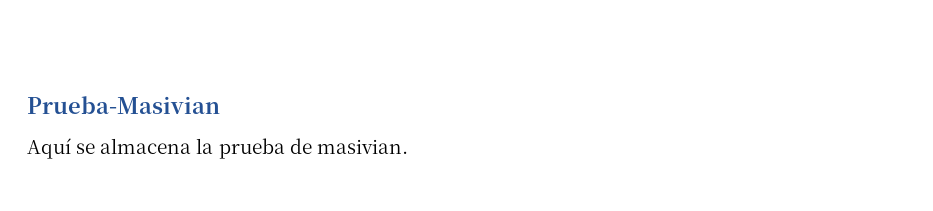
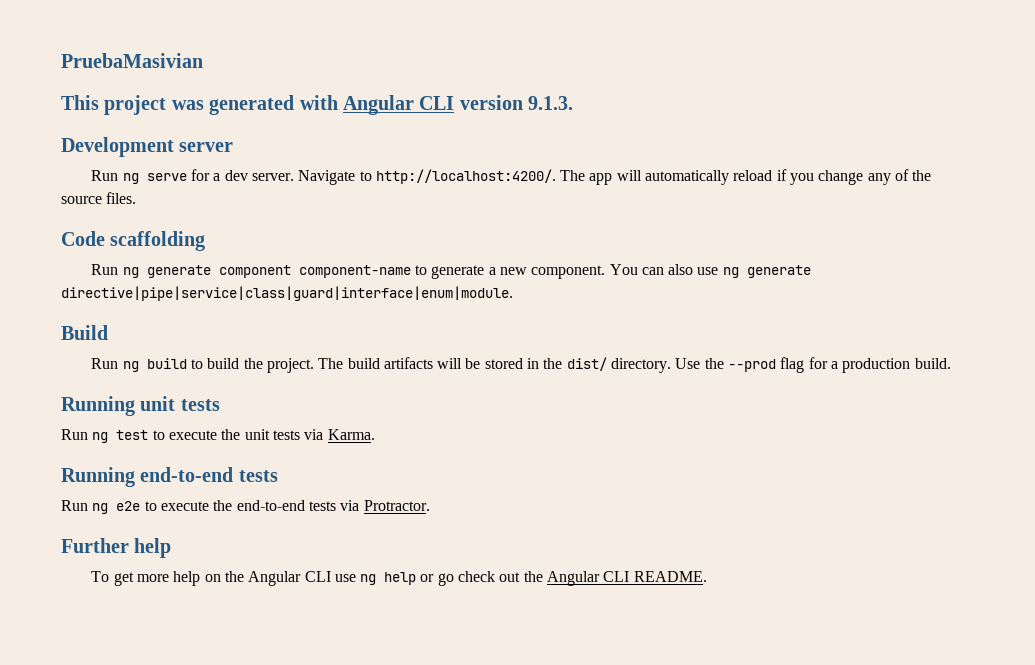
- Prueba-Masivian
- Aquí se almacena la prueba de masivian.
+ PruebaMasivian
+ This project was generated with Angular CLI version 9.1.3.
+ Development server
+ Run ng serve for a dev server. Navigate to http://localhost:4200/. The app will automatically reload if you change any of the source files.
+ Code scaffolding
+ Run ng generate component component-name to generate a new component. You can also use ng generate directive|pipe|service|class|guard|interface|enum|module.
+ Build
+ Run ng build to build the project. The build artifacts will be stored in the dist/ directory. Use the --prod flag for a production build.
+ Running unit tests
+ Run ng test to execute the unit tests via Karma.
+ Running end-to-end tests
+ Run ng e2e to execute the end-to-end tests via Protractor.
+ Further help
+ To get more help on the Angular CLI use ng help or go check out the Angular CLI README.

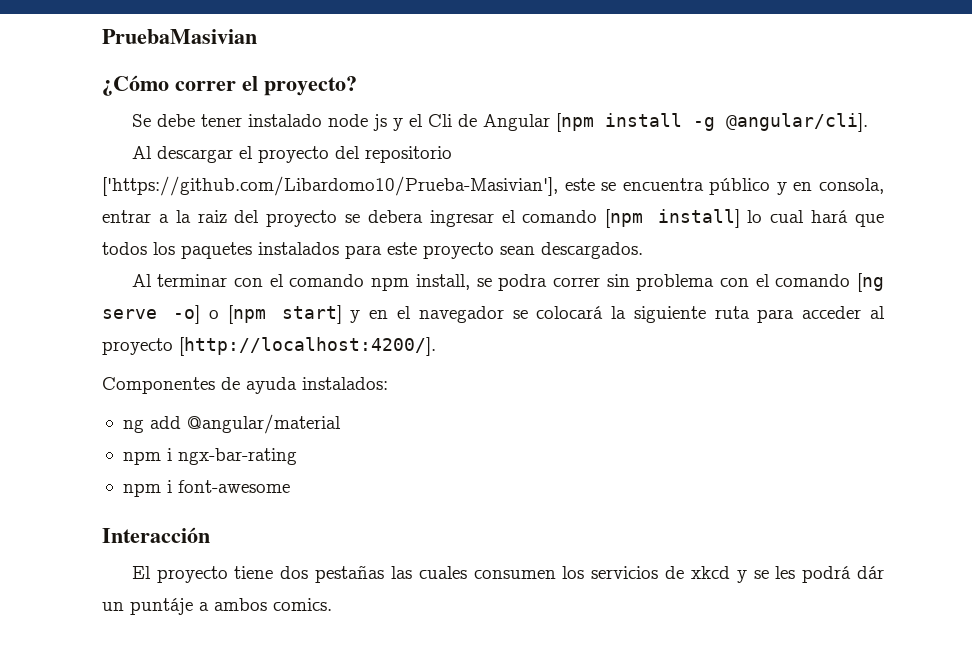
- This project was generated with Angular CLI version 9.1.3.
- Development server
- Run ng serve for a dev server. Navigate to http://localhost:4200/. The app will automatically reload if you change any of the source files.
- Code scaffolding
- Run ng generate component component-name to generate a new component. You can also use ng generate directive|pipe|service|class|guard|interface|enum|module.
- Build
- Run ng build to build the project. The build artifacts will be stored in the dist/ directory. Use the --prod flag for a production build.
- Running unit tests
- Run ng test to execute the unit tests via Karma.
- Running end-to-end tests
- Run ng e2e to execute the end-to-end tests via Protractor.
- Further help
- To get more help on the Angular CLI use ng help or go check out the Angular CLI README.
+ ¿Cómo correr el proyecto?
+ Se debe tener instalado node js y el Cli de Angular [npm install -g @angular/cli].
+ Al descargar el proyecto del repositorio ['https://github.com/Libardomo10/Prueba-Masivian'], este se encuentra público y en consola, entrar a la raiz del proyecto se debera ingresar el comando [npm install] lo cual hará que todos los paquetes instalados para este proyecto sean descargados.
+ Al terminar con el comando npm install, se podra correr sin problema con el comando [ng serve -o] o [npm start] y en el navegador se colocará la siguiente ruta para acceder al proyecto [http://localhost:4200/].
+ Componentes de ayuda instalados:
+ ng add @angular/material
+ npm i ngx-bar-rating
+ npm i font-awesome
+ Interacción
+ El proyecto tiene dos pestañas las cuales consumen los servicios de xkcd y se les podrá dár un puntáje a ambos comics.

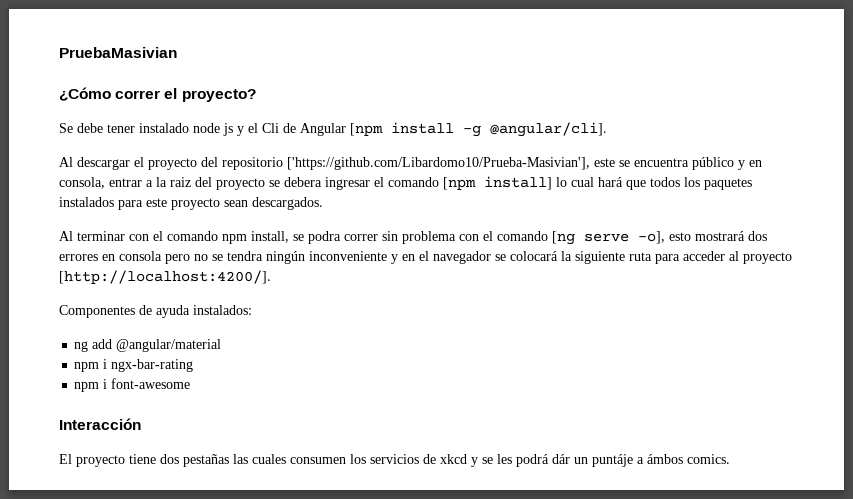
- Al terminar con el comando npm install, se podra correr sin problema con el comando [ng serve -o] o [npm start] y en el navegador se colocará la siguiente ruta para acceder al proyecto [http://localhost:4200/].
+ Al terminar con el comando npm install, se podra correr sin problema con el comando [ng serve -o], esto mostrará dos errores en consola pero no se tendra ningún inconveniente y en el navegador se colocará la siguiente ruta para acceder al proyecto [http://localhost:4200/].
- El proyecto tiene dos pestañas las cuales consumen los servicios de xkcd y se les podrá dár un puntáje a ambos comics.
+ El proyecto tiene dos pestañas las cuales consumen los servicios de xkcd y se les podrá dár un puntáje a ámbos comics.

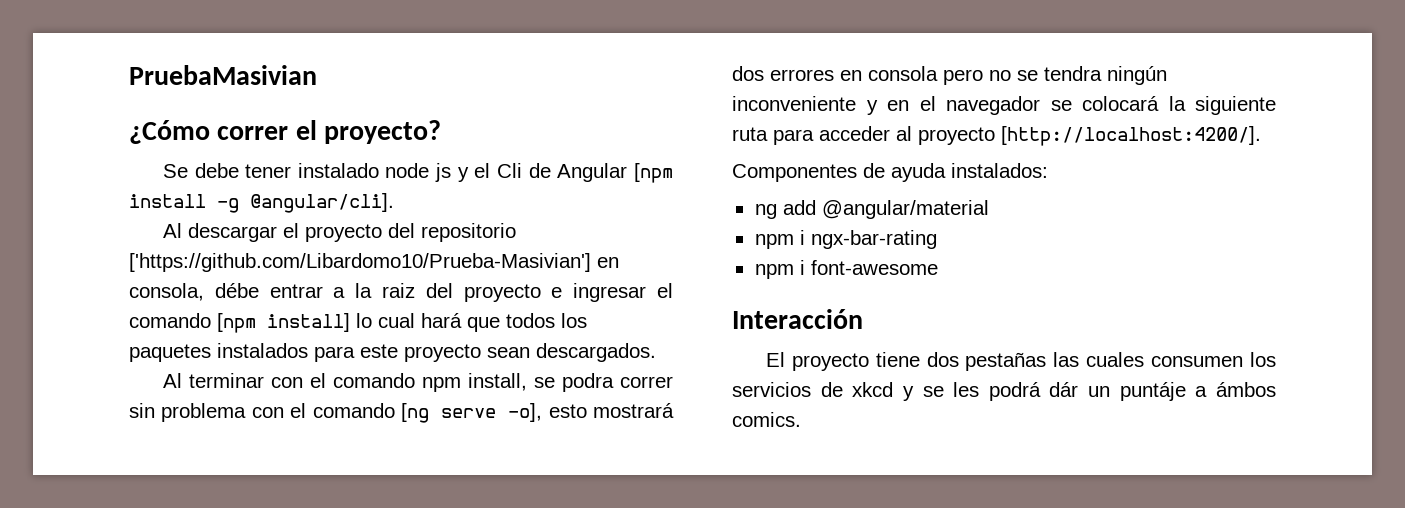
- Al descargar el proyecto del repositorio ['https://github.com/Libardomo10/Prueba-Masivian'], este se encuentra público y en consola, entrar a la raiz del proyecto se debera ingresar el comando [npm install] lo cual hará que todos los paquetes instalados para este proyecto sean descargados.
+ Al descargar el proyecto del repositorio ['https://github.com/Libardomo10/Prueba-Masivian'] en consola, débe entrar a la raiz del proyecto e ingresar el comando [npm install] lo cual hará que todos los paquetes instalados para este proyecto sean descargados.

